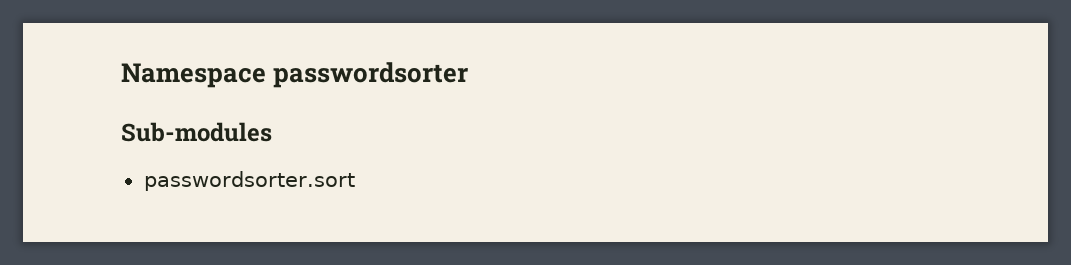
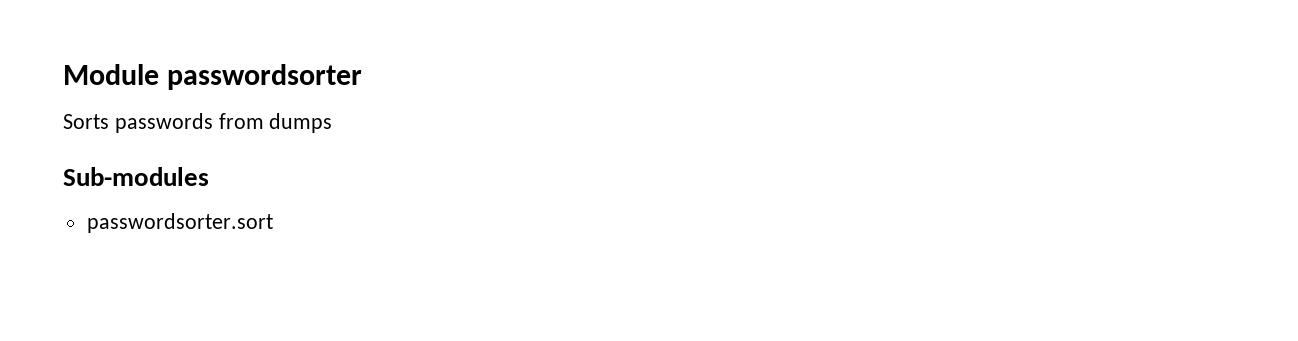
- Namespace passwordsorter
+ Module passwordsorter
+ Sorts passwords from dumps

